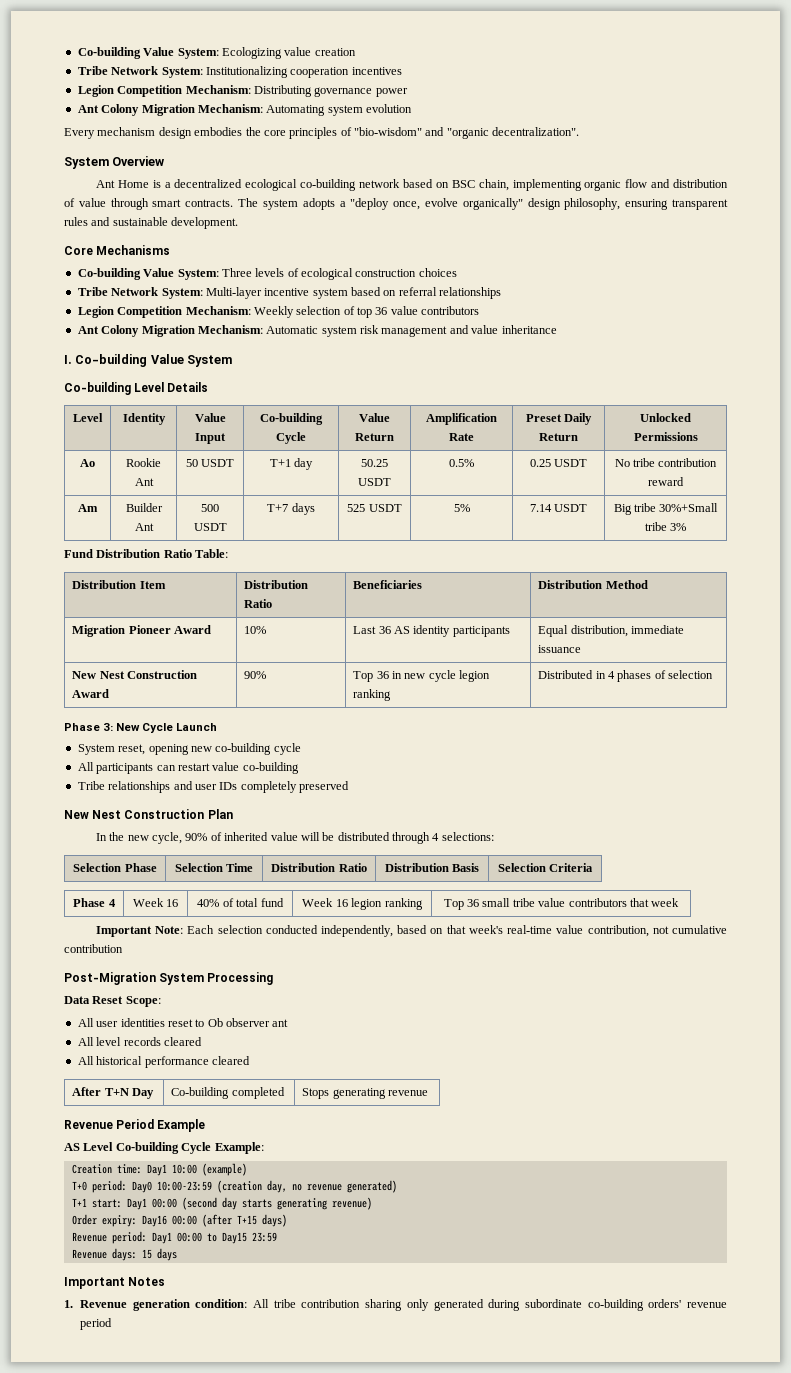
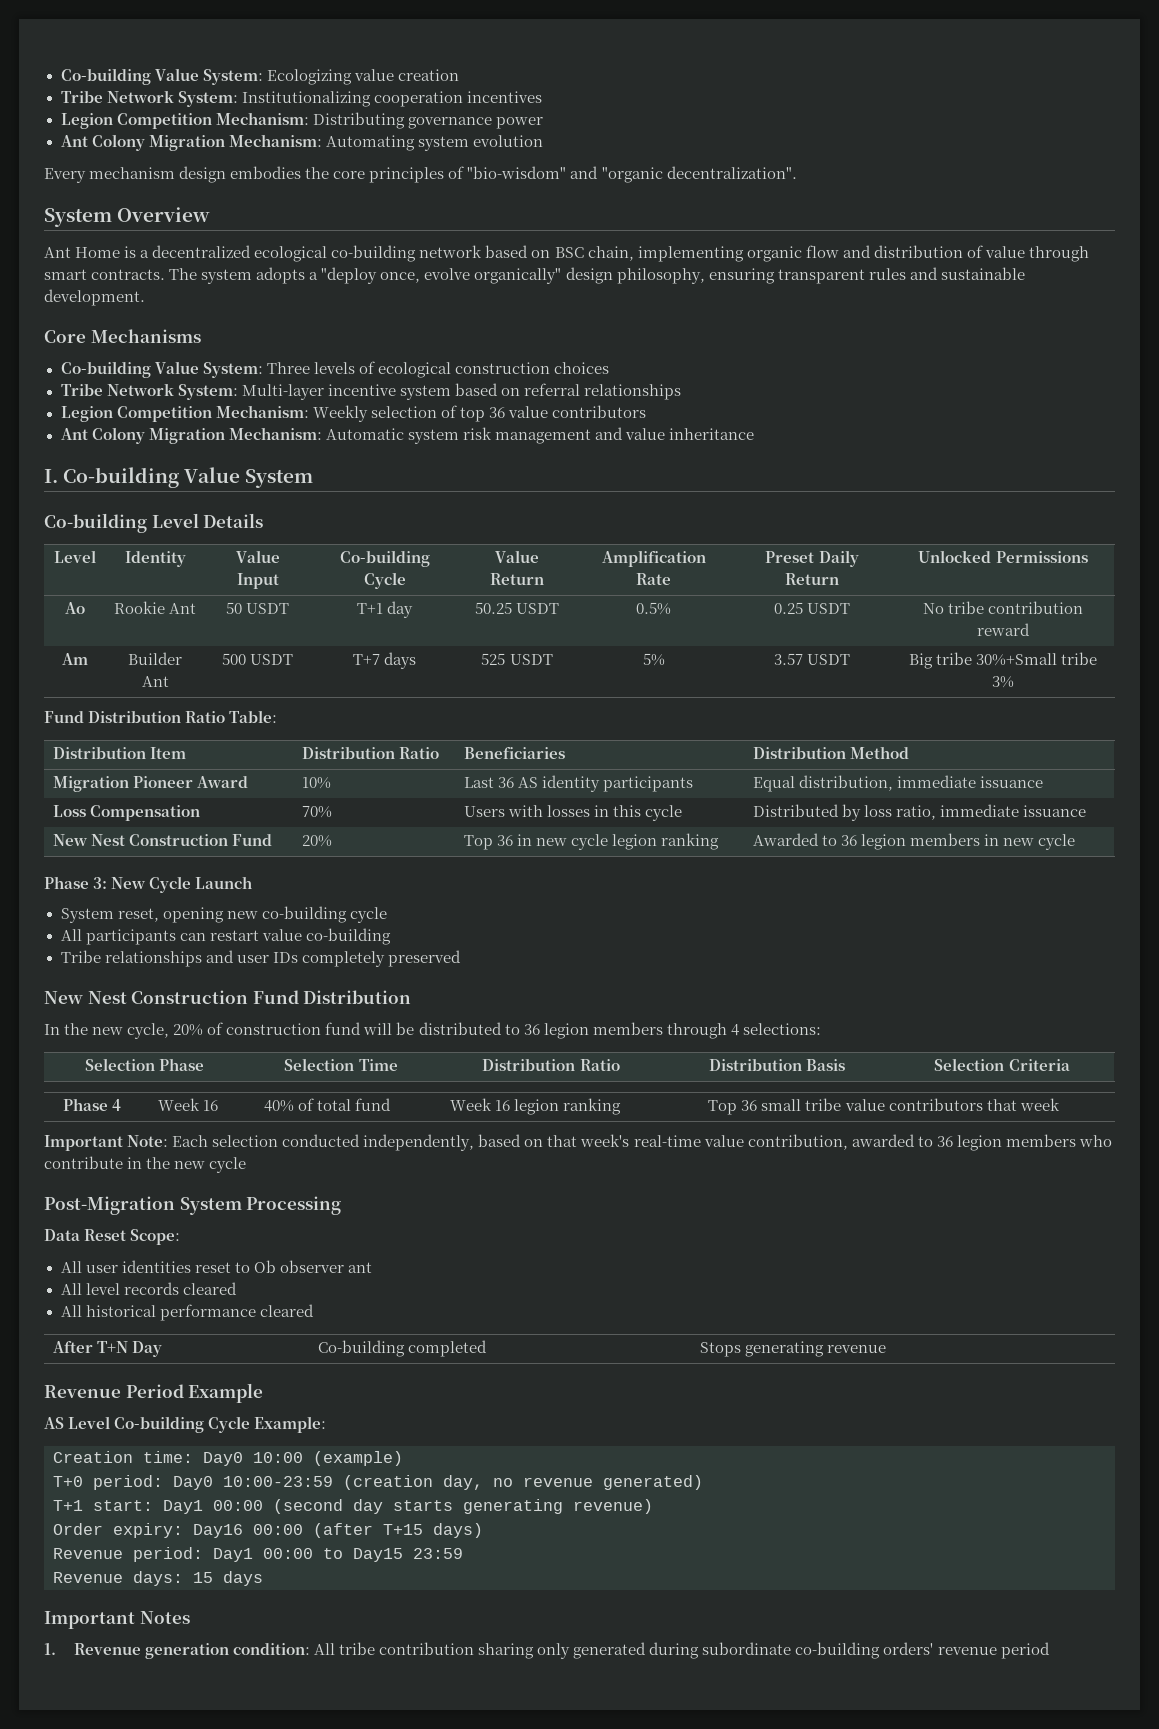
- Am | Builder Ant | 500 USDT | T+7 days | 525 USDT | 5% | 7.14 USDT | Big tribe 30%+Small tribe 3%
+ Am | Builder Ant | 500 USDT | T+7 days | 525 USDT | 5% | 3.57 USDT | Big tribe 30%+Small tribe 3%
- New Nest Construction Award | 90% | Top 36 in new cycle legion ranking | Distributed in 4 phases of selection
+ Loss Compensation | 70% | Users with losses in this cycle | Distributed by loss ratio, immediate issuance
+ New Nest Construction Fund | 20% | Top 36 in new cycle legion ranking | Awarded to 36 legion members in new cycle
- New Nest Construction Plan
+ New Nest Construction Fund Distribution
- In the new cycle, 90% of inherited value will be distributed through 4 selections:
+ In the new cycle, 20% of construction fund will be distributed to 36 legion members through 4 selections:
- Important Note: Each selection conducted independently, based on that week's real-time value contribution, not cumulative contribution
+ Important Note: Each selection conducted independently, based on that week's real-time value contribution, awarded to 36 legion members who contribute in the new cycle
- Creation time: Day1 10:00 (example)
+ Creation time: Day0 10:00 (example)

